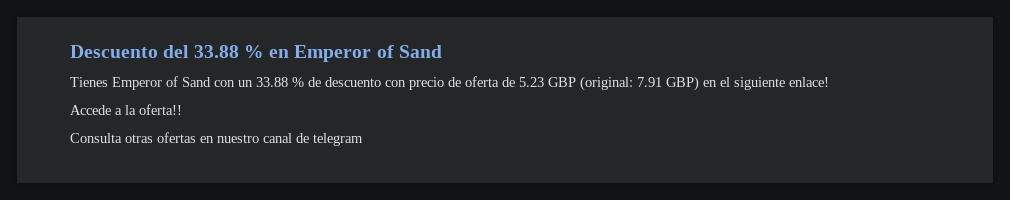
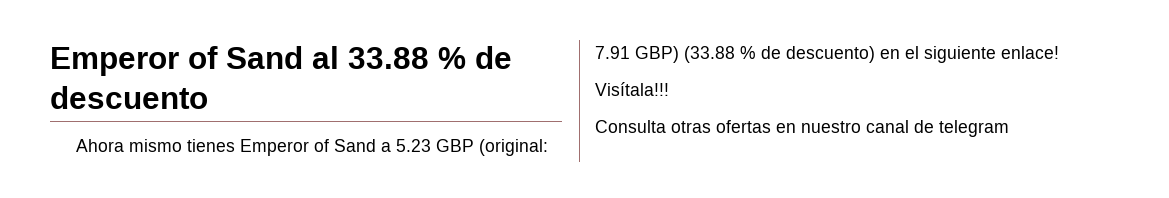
- Descuento del 33.88 % en Emperor of Sand
- Tienes Emperor of Sand con un 33.88 % de descuento con precio de oferta de 5.23 GBP (original: 7.91 GBP) en el siguiente enlace!
+ Emperor of Sand al 33.88 % de descuento
+ Ahora mismo tienes Emperor of Sand a 5.23 GBP (original: 7.91 GBP) (33.88 % de descuento) en el siguiente enlace!
- Accede a la oferta!!
+ Visítala!!!

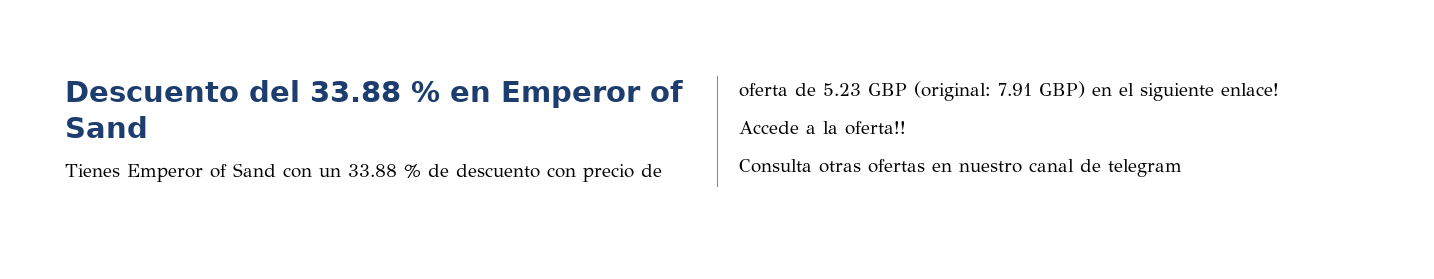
- Emperor of Sand al 33.88 % de descuento
- Ahora mismo tienes Emperor of Sand a 5.23 GBP (original: 7.91 GBP) (33.88 % de descuento) en el siguiente enlace!
+ Descuento del 33.88 % en Emperor of Sand
+ Tienes Emperor of Sand con un 33.88 % de descuento con precio de oferta de 5.23 GBP (original: 7.91 GBP) en el siguiente enlace!
- Visítala!!!
+ Accede a la oferta!!

